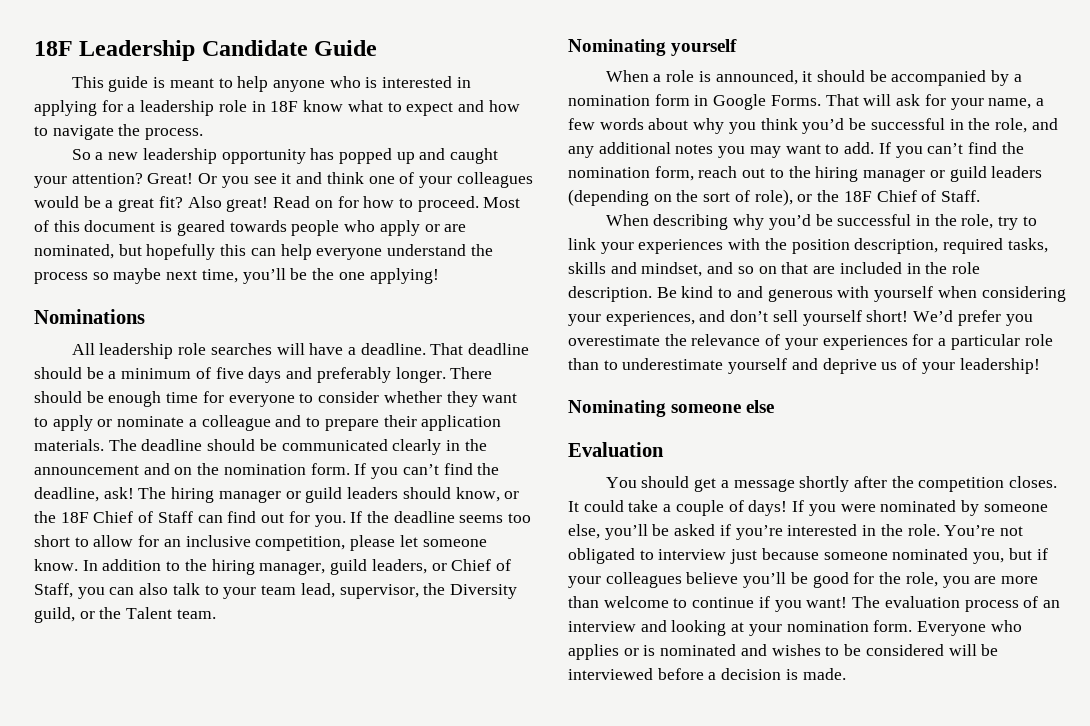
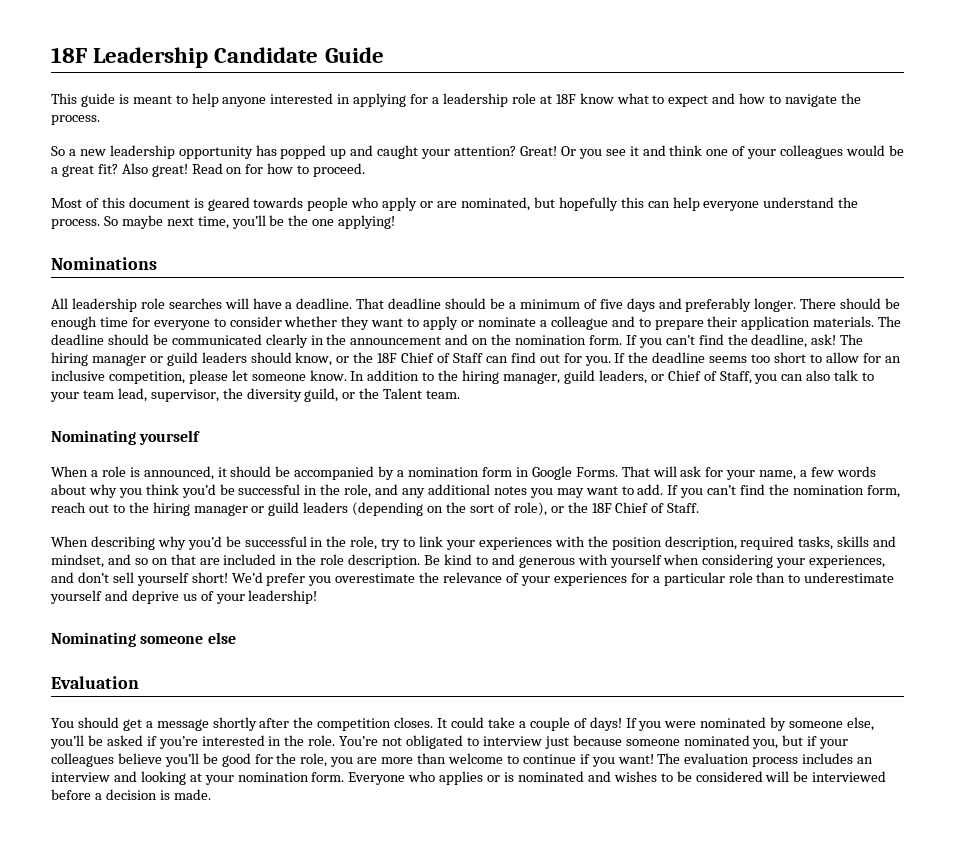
- This guide is meant to help anyone who is interested in applying for a leadership role in 18F know what to expect and how to navigate the process.
+ This guide is meant to help anyone interested in applying for a leadership role at 18F know what to expect and how to navigate the process.
- Read on for how to proceed. Most of this document is geared towards people who apply or are nominated, but hopefully this can help everyone understand the process so maybe next time, you’ll be the one applying!
+ Read on for how to proceed.
+ Most of this document is geared towards people who apply or are nominated, but hopefully this can help everyone understand the process. So maybe next time, you’ll be the one applying!
- In addition to the hiring manager, guild leaders, or Chief of Staff, you can also talk to your team lead, supervisor, the Diversity guild, or the Talent team.
+ In addition to the hiring manager, guild leaders, or Chief of Staff, you can also talk to your team lead, supervisor, the diversity guild, or the Talent team.
- The evaluation process of an interview and looking at your nomination form.
+ The evaluation process includes an interview and looking at your nomination form.

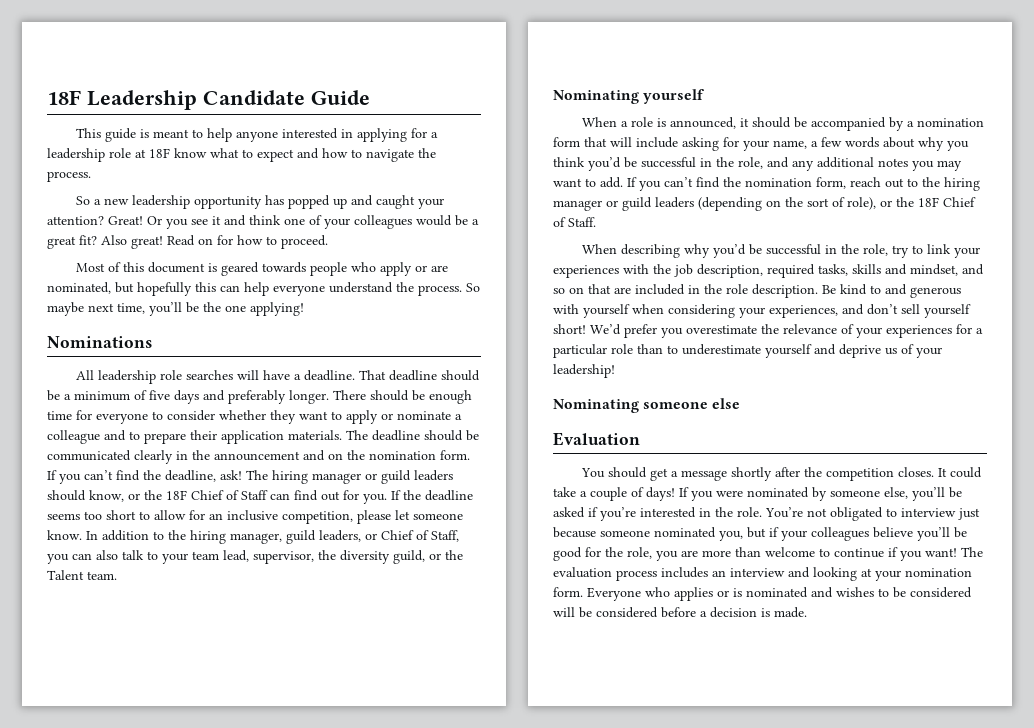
- When a role is announced, it should be accompanied by a nomination form in Google Forms. That will ask for your name, a few words about why you think you’d be successful in the role, and any additional notes you may want to add.
+ When a role is announced, it should be accompanied by a nomination form that will include asking for your name, a few words about why you think you’d be successful in the role, and any additional notes you may want to add.
- When describing why you’d be successful in the role, try to link your experiences with the position description, required tasks, skills and mindset, and so on that are included in the role description.
+ When describing why you’d be successful in the role, try to link your experiences with the job description, required tasks, skills and mindset, and so on that are included in the role description.
- Everyone who applies or is nominated and wishes to be considered will be interviewed before a decision is made.
+ Everyone who applies or is nominated and wishes to be considered will be considered before a decision is made.

